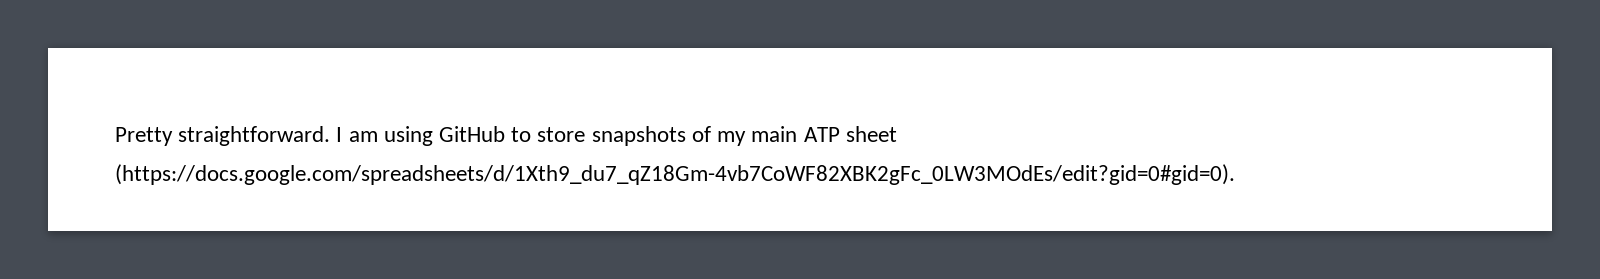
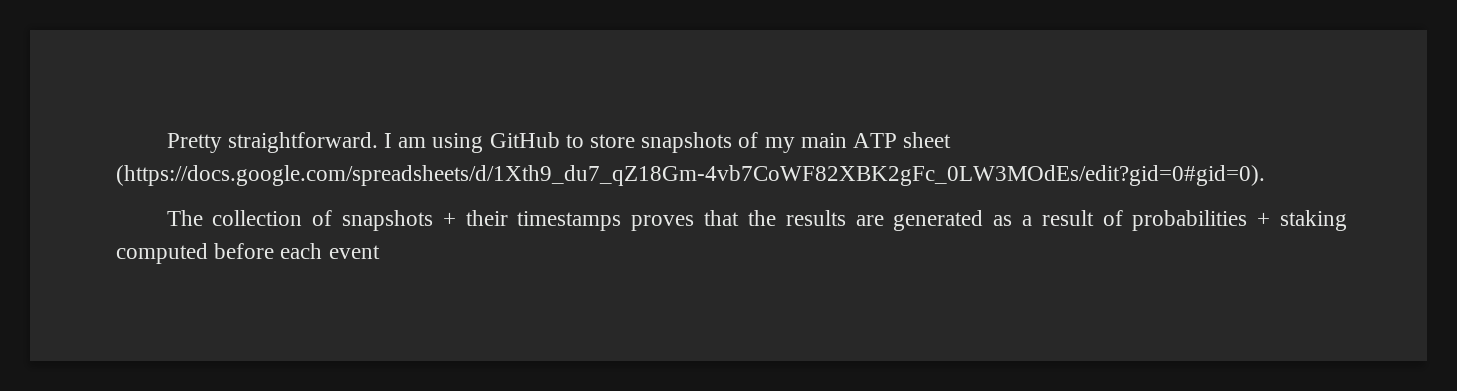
+ The collection of snapshots + their timestamps proves that the results are generated as a result of probabilities + staking computed before each event

